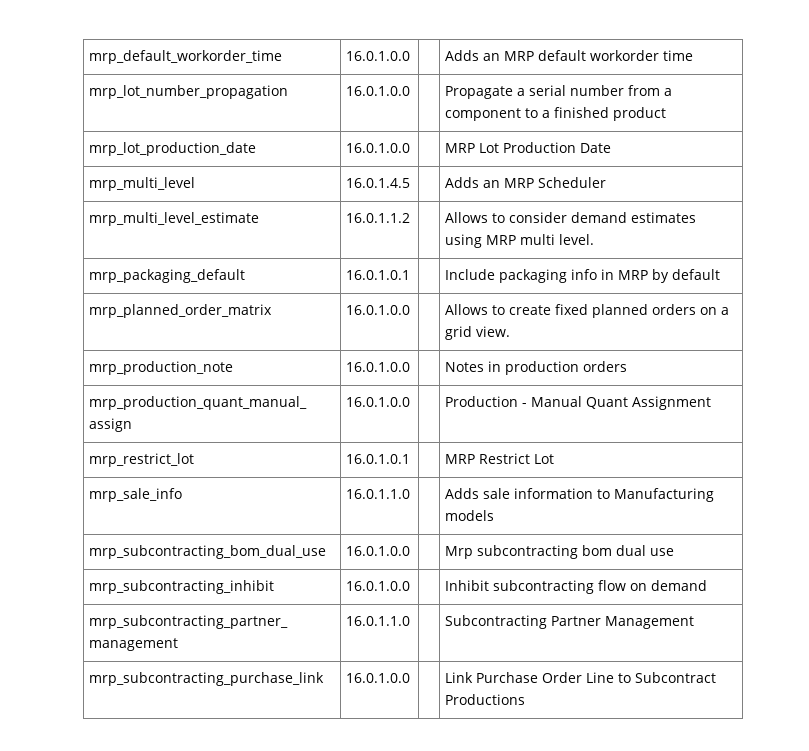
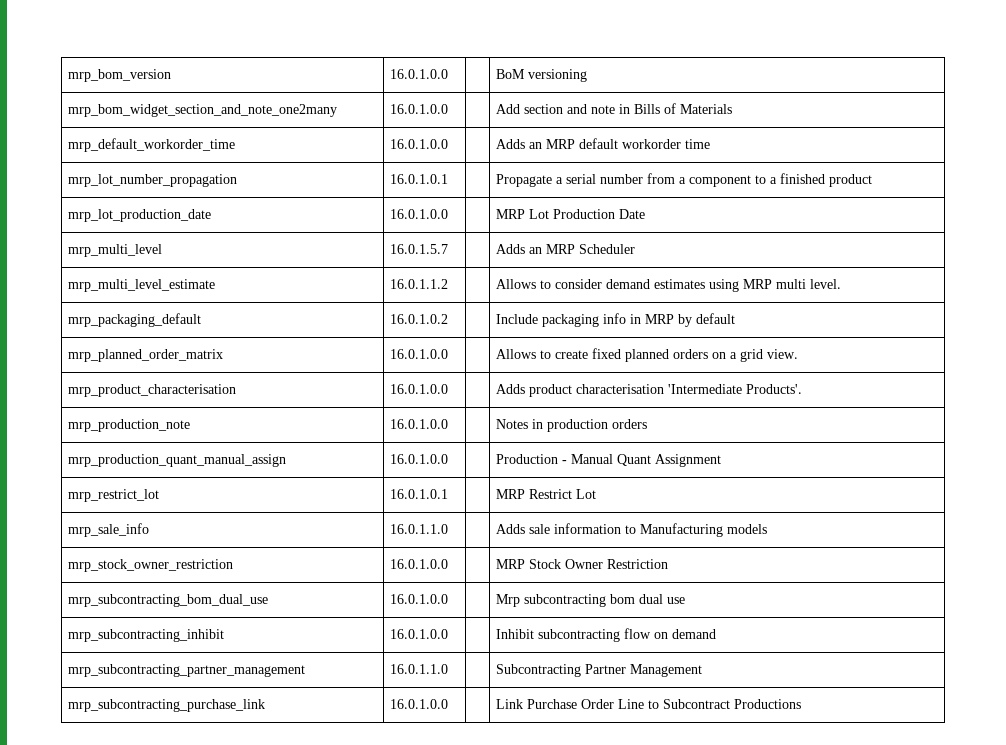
+ mrp_bom_version | 16.0.1.0.0 | | BoM versioning
+ mrp_bom_widget_section_and_note_one2many | 16.0.1.0.0 | | Add section and note in Bills of Materials
- mrp_lot_number_propagation | 16.0.1.0.0 | | Propagate a serial number from a component to a finished product
+ mrp_lot_number_propagation | 16.0.1.0.1 | | Propagate a serial number from a component to a finished product
- mrp_multi_level | 16.0.1.4.5 | | Adds an MRP Scheduler
+ mrp_multi_level | 16.0.1.5.7 | | Adds an MRP Scheduler
- mrp_packaging_default | 16.0.1.0.1 | | Include packaging info in MRP by default
+ mrp_packaging_default | 16.0.1.0.2 | | Include packaging info in MRP by default
+ mrp_product_characterisation | 16.0.1.0.0 | | Adds product characterisation 'Intermediate Products'.
+ mrp_stock_owner_restriction | 16.0.1.0.0 | | MRP Stock Owner Restriction

